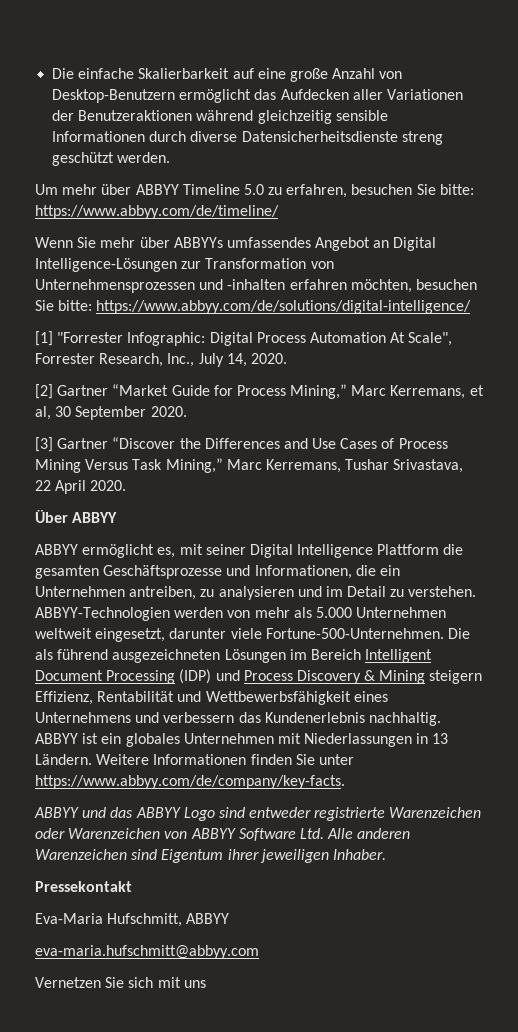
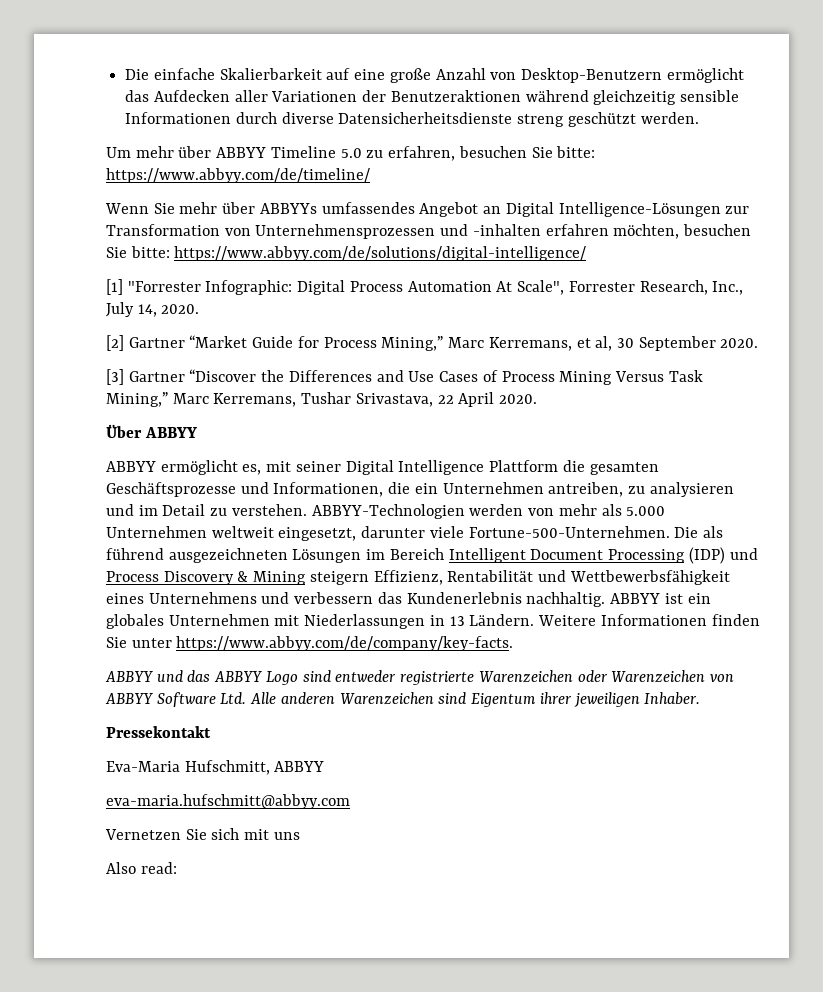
+ Also read:

